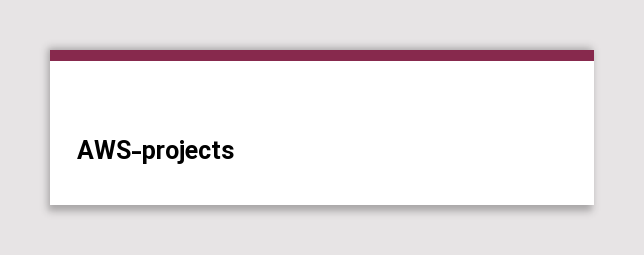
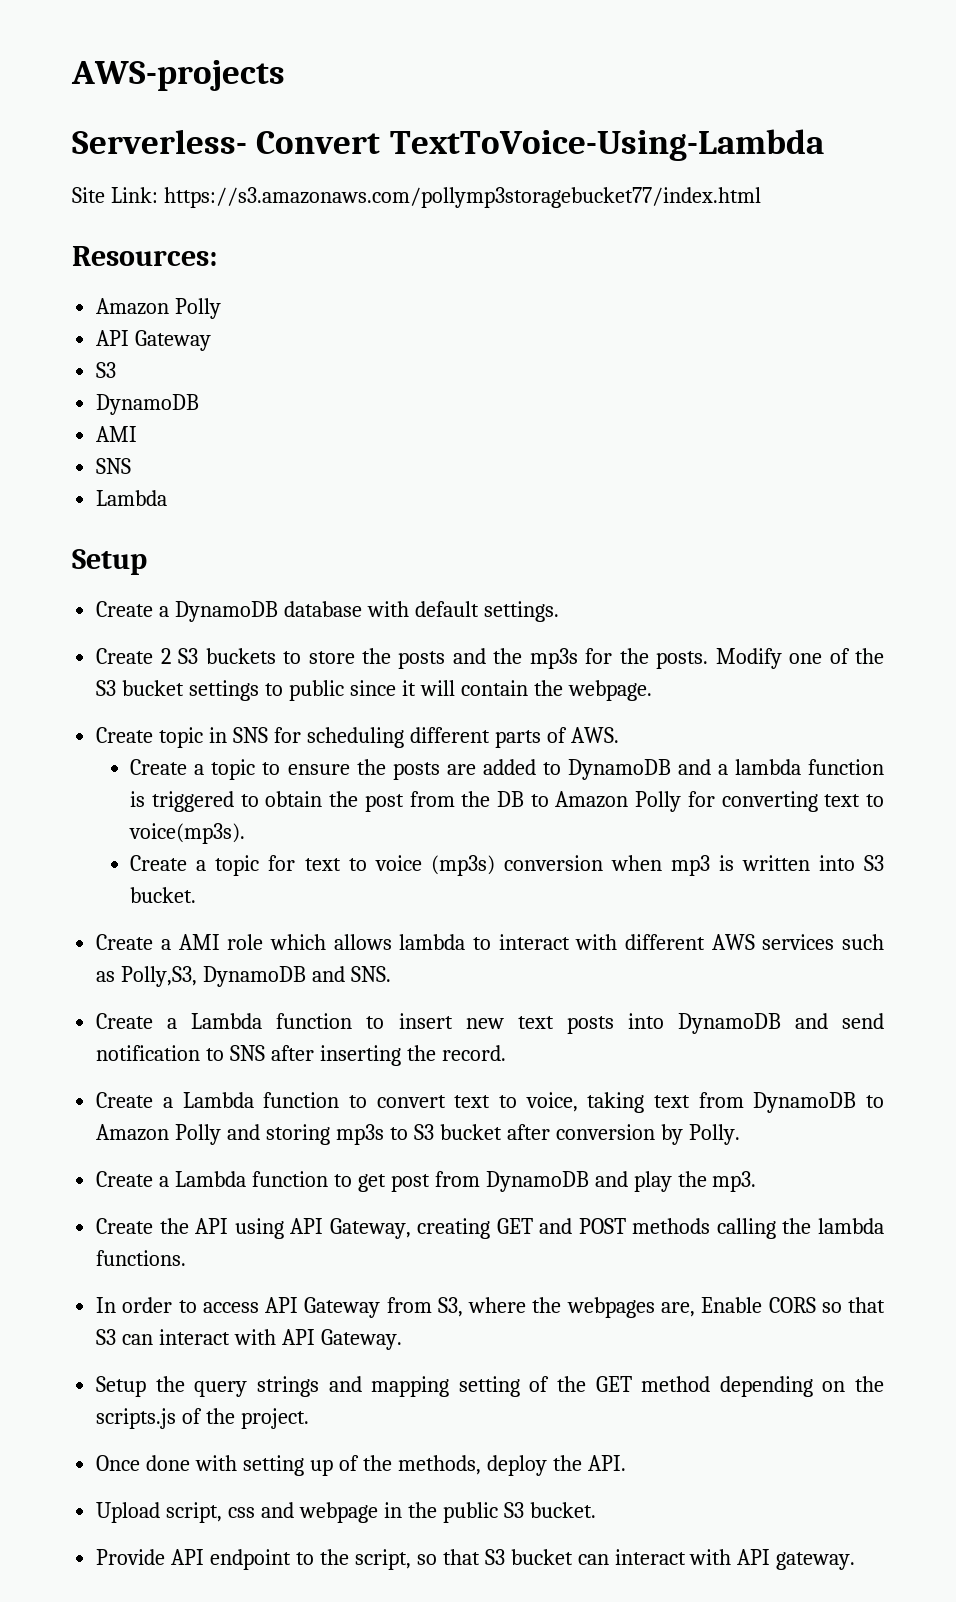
+ Serverless- Convert TextToVoice-Using-Lambda
+ Site Link: https://s3.amazonaws.com/pollymp3storagebucket77/index.html
+ Resources:
+ Amazon Polly
+ API Gateway
+ S3
+ DynamoDB
+ AMI
+ SNS
+ Lambda
+ Setup
+ Create a DynamoDB database with default settings.
+ Create 2 S3 buckets to store the posts and the mp3s for the posts. Modify one of the S3 bucket settings to public since it will contain the webpage.
+ Create topic in SNS for scheduling different parts of AWS.
+ Create a topic to ensure the posts are added to DynamoDB and a lambda function is triggered to obtain the post from the DB to Amazon Polly for converting text to voice(mp3s).
+ Create a topic for text to voice (mp3s) conversion when mp3 is written into S3 bucket.
+ Create a AMI role which allows lambda to interact with different AWS services such as Polly,S3, DynamoDB and SNS.
+ Create a Lambda function to insert new text posts into DynamoDB and send notification to SNS after inserting the record.
+ Create a Lambda function to convert text to voice, taking text from DynamoDB to Amazon Polly and storing mp3s to S3 bucket after conversion by Polly.
+ Create a Lambda function to get post from DynamoDB and play the mp3.
+ Create the API using API Gateway, creating GET and POST methods calling the lambda functions.
+ In order to access API Gateway from S3, where the webpages are, Enable CORS so that S3 can interact with API Gateway.
+ Setup the query strings and mapping setting of the GET method depending on the scripts.js of the project.
+ Once done with setting up of the methods, deploy the API.
+ Upload script, css and webpage in the public S3 bucket.
+ Provide API endpoint to the script, so that S3 bucket can interact with API gateway.

